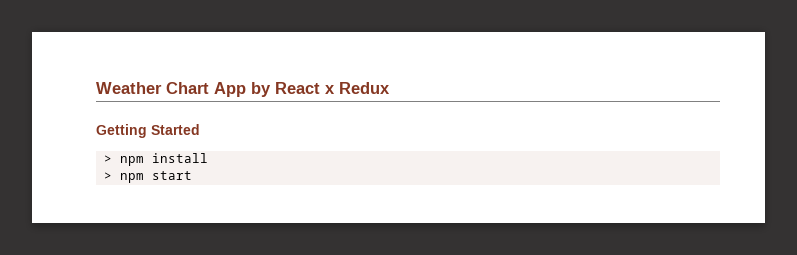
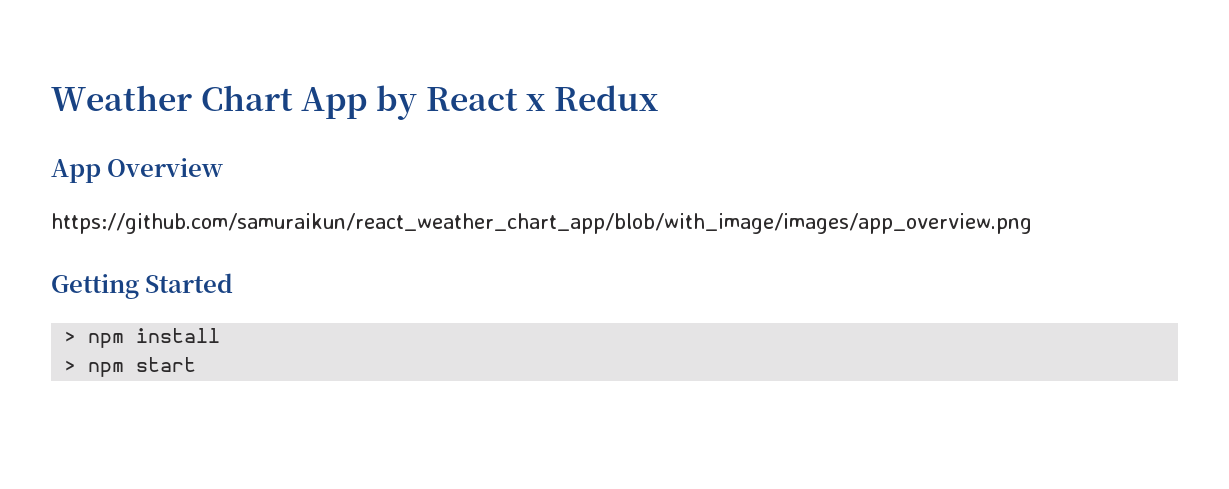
+ App Overview
+ https://github.com/samuraikun/react_weather_chart_app/blob/with_image/images/app_overview.png

